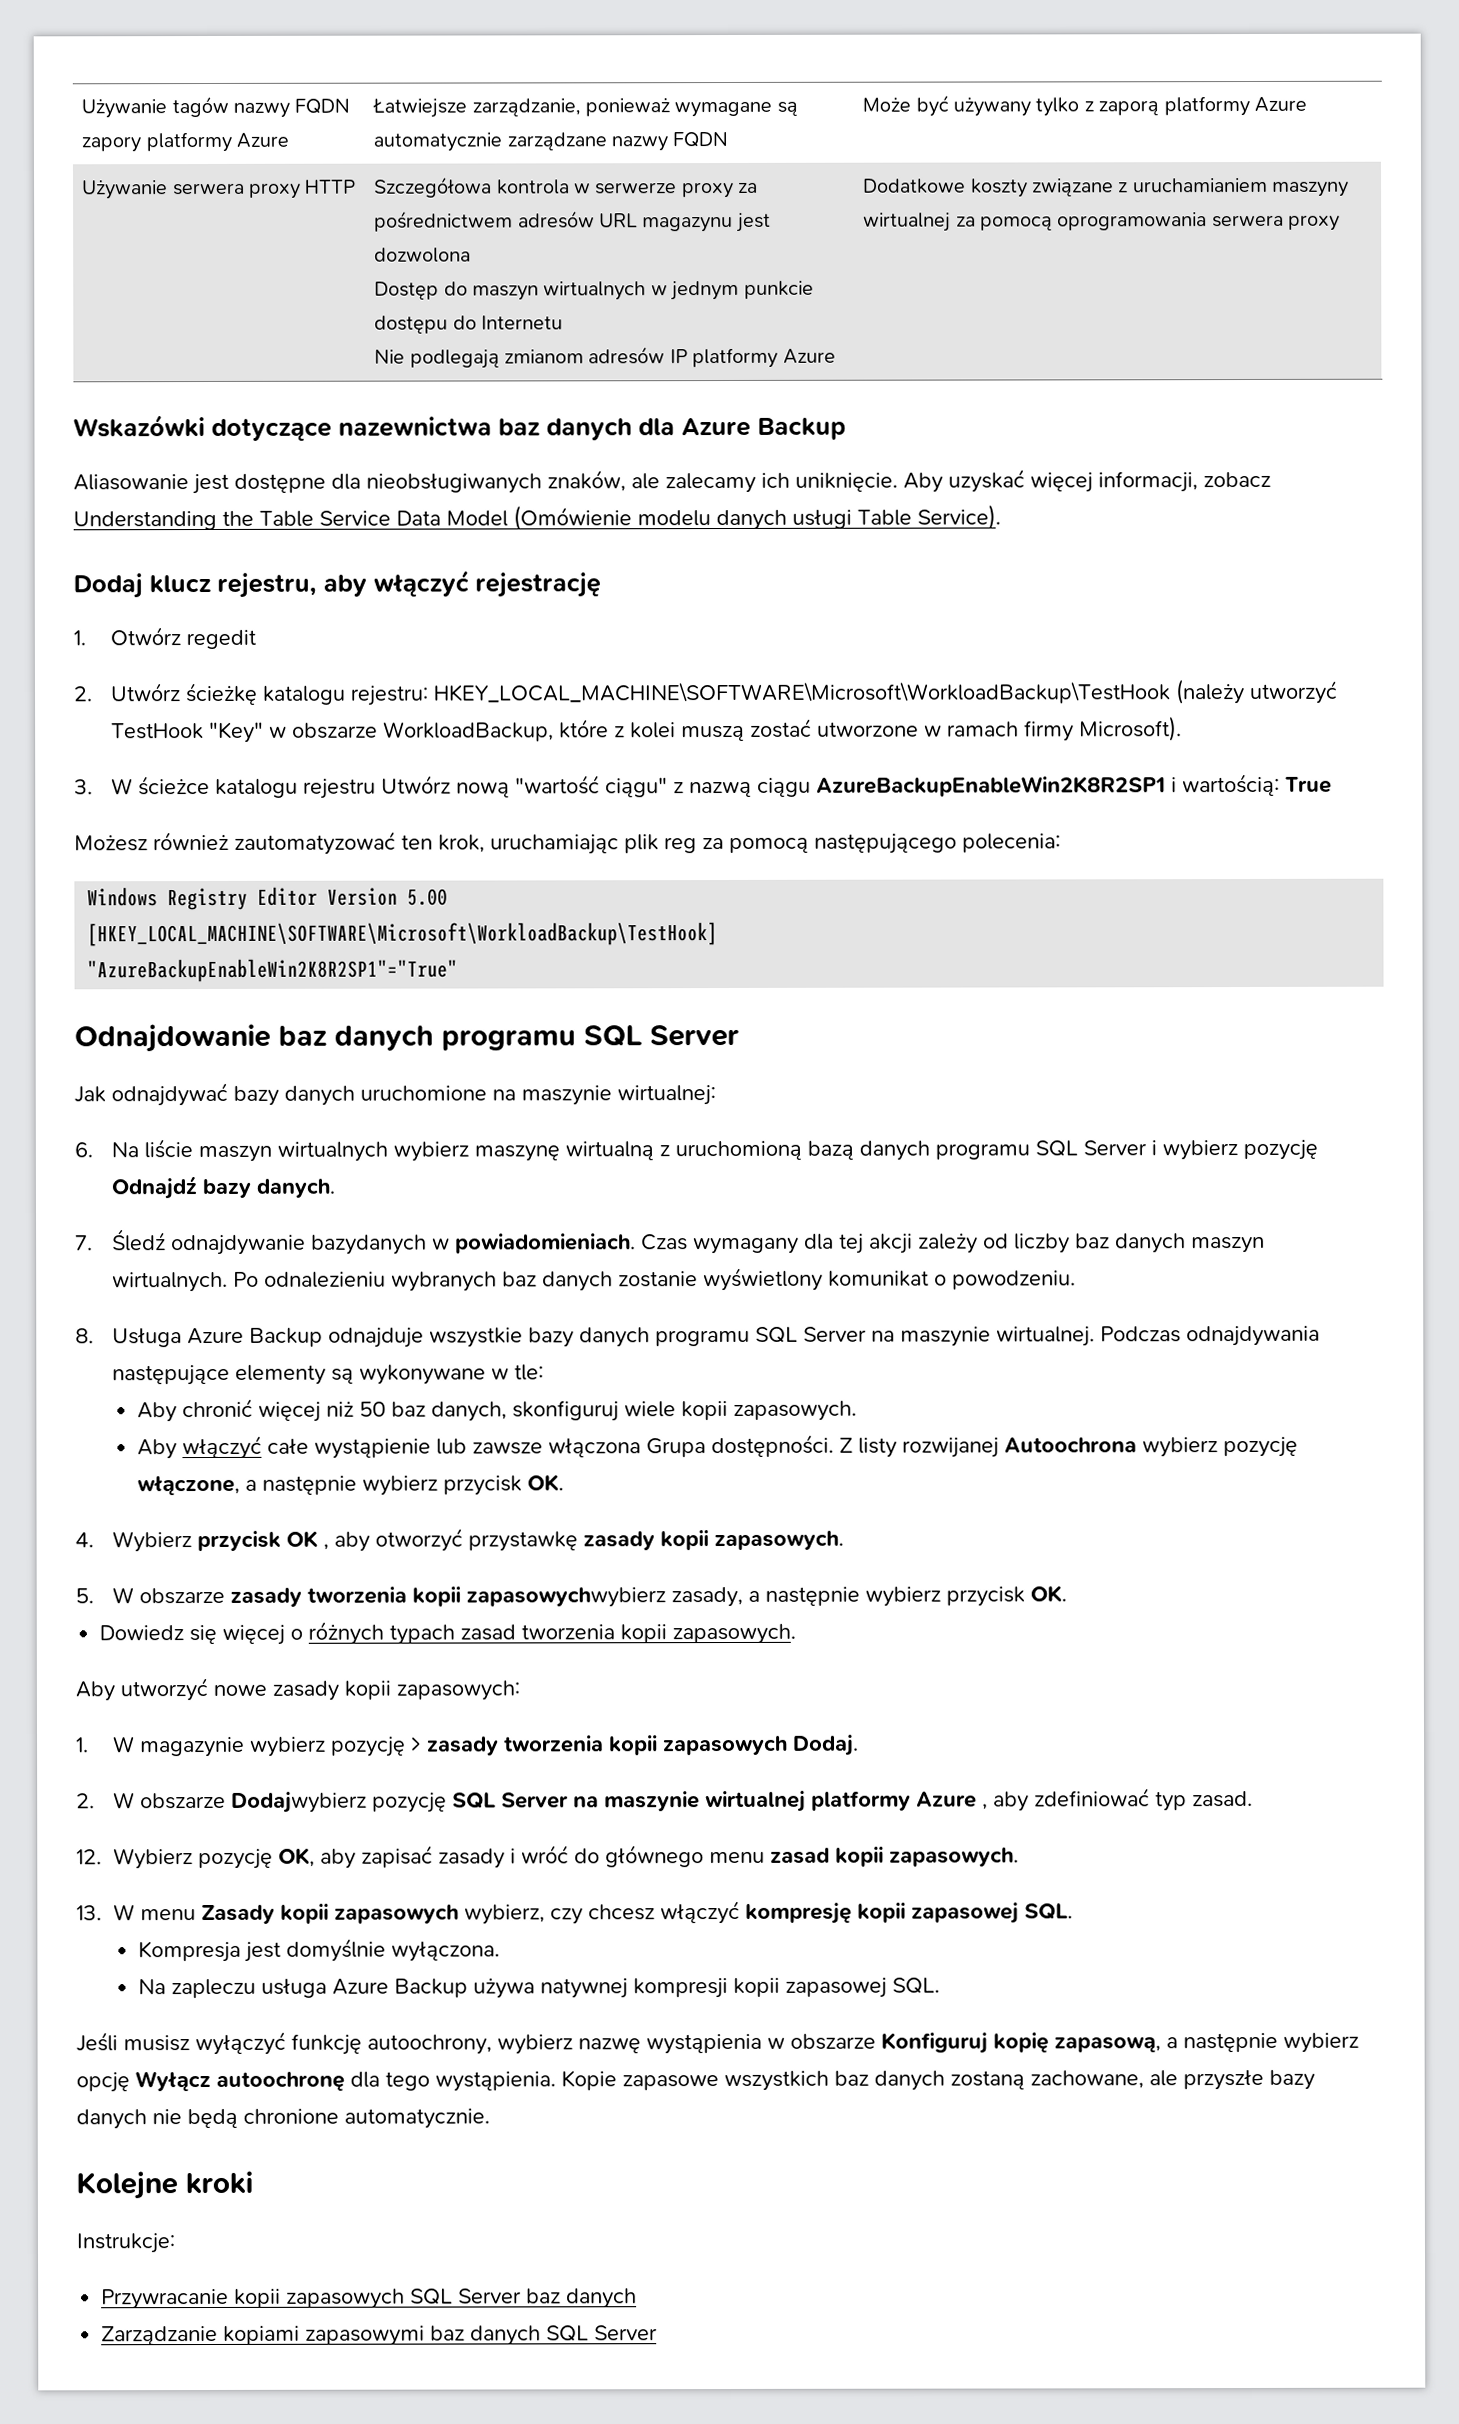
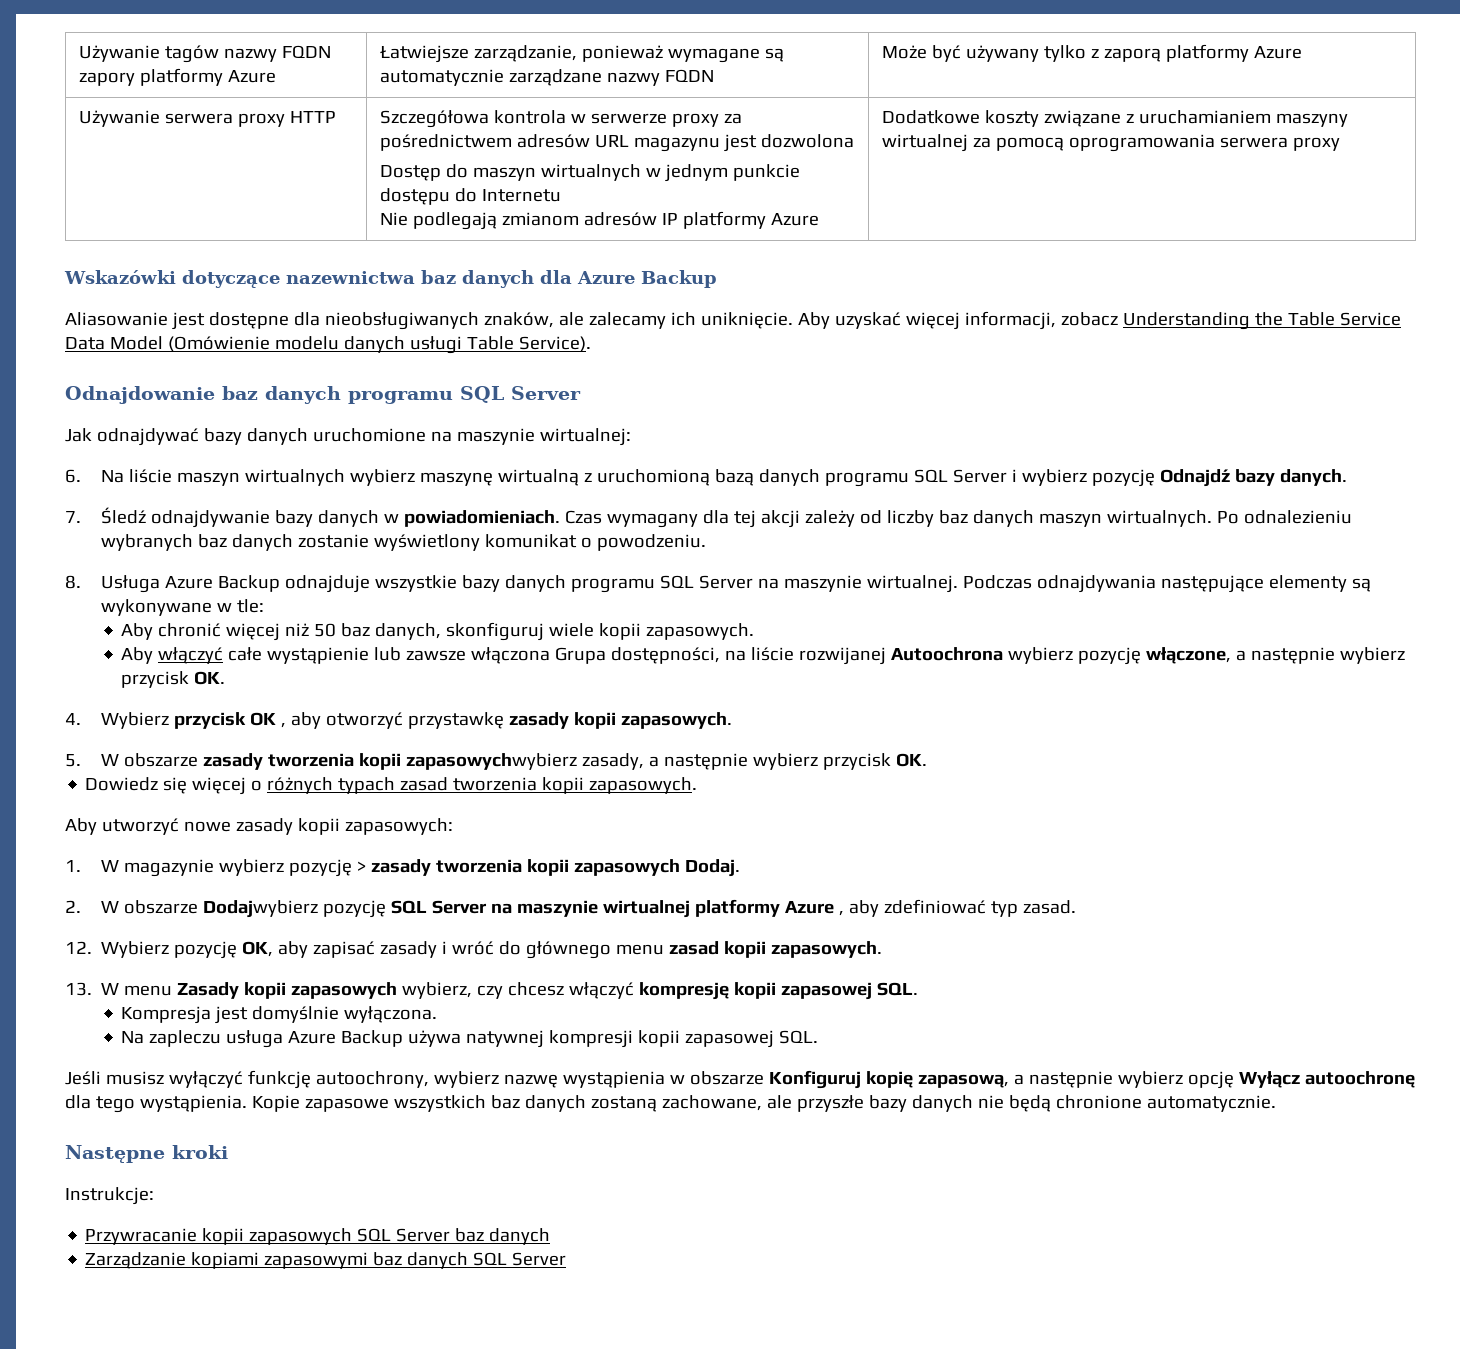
- Dodaj klucz rejestru, aby włączyć rejestrację
- 1. Otwórz regedit
- 2. Utwórz ścieżkę katalogu rejestru: HKEY_LOCAL_MACHINE\SOFTWARE\Microsoft\WorkloadBackup\TestHook (należy utworzyć TestHook "Key" w obszarze WorkloadBackup, które z kolei muszą zostać utworzone w ramach firmy Microsoft).
- 3. W ścieżce katalogu rejestru Utwórz nową "wartość ciągu" z nazwą ciągu AzureBackupEnableWin2K8R2SP1 i wartością: True
- Możesz również zautomatyzować ten krok, uruchamiając plik reg za pomocą następującego polecenia:
- Windows Registry Editor Version 5.00
- [HKEY_LOCAL_MACHINE\SOFTWARE\Microsoft\WorkloadBackup\TestHook]
- "AzureBackupEnableWin2K8R2SP1"="True"
- 7. Śledź odnajdywanie bazydanych w powiadomieniach.
+ 7. Śledź odnajdywanie bazy danych w powiadomieniach.
- Aby włączyć całe wystąpienie lub zawsze włączona Grupa dostępności. Z listy rozwijanej Autoochrona wybierz pozycję włączone, a następnie wybierz przycisk OK.
+ Aby włączyć całe wystąpienie lub zawsze włączona Grupa dostępności, na liście rozwijanej Autoochrona wybierz pozycję włączone, a następnie wybierz przycisk OK.
- Kolejne kroki
+ Następne kroki

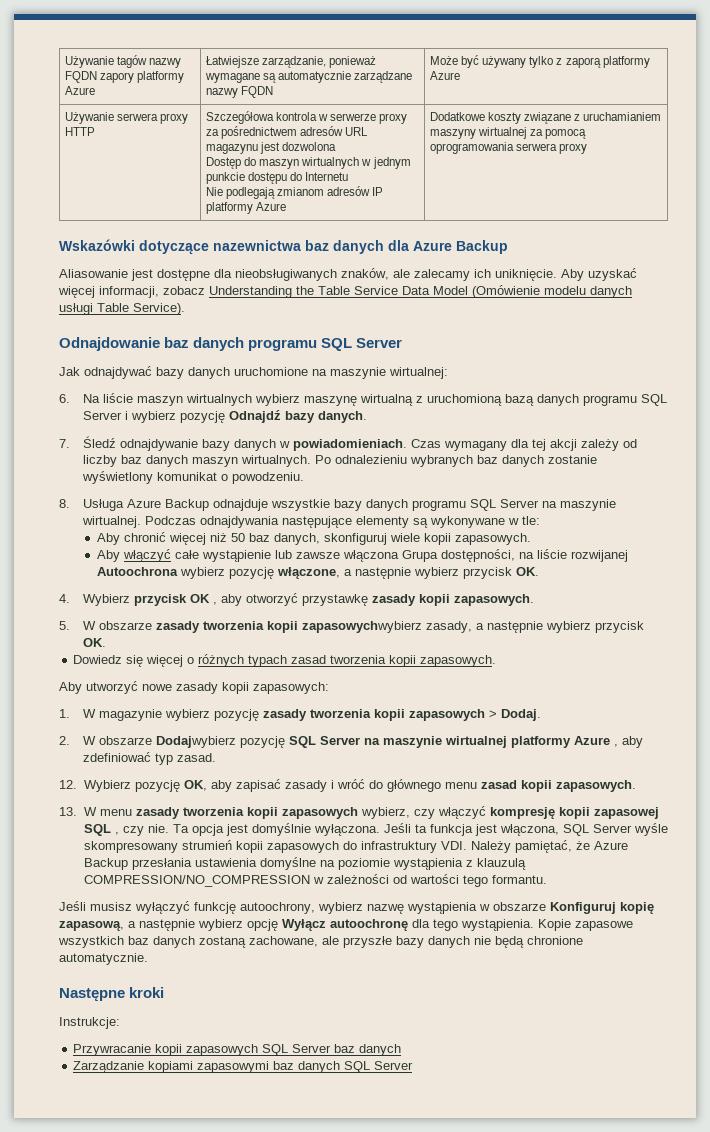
- 1. W magazynie wybierz pozycję > zasady tworzenia kopii zapasowych Dodaj.
+ 1. W magazynie wybierz pozycję zasady tworzenia kopii zapasowych > Dodaj.
- 13. W menu Zasady kopii zapasowych wybierz, czy chcesz włączyć kompresję kopii zapasowej SQL.
- Kompresja jest domyślnie wyłączona.
- Na zapleczu usługa Azure Backup używa natywnej kompresji kopii zapasowej SQL.
+ 13. W menu zasady tworzenia kopii zapasowych wybierz, czy włączyć kompresję kopii zapasowej SQL , czy nie. Ta opcja jest domyślnie wyłączona. Jeśli ta funkcja jest włączona, SQL Server wyśle skompresowany strumień kopii zapasowych do infrastruktury VDI. Należy pamiętać, że Azure Backup przesłania ustawienia domyślne na poziomie wystąpienia z klauzulą COMPRESSION/NO_COMPRESSION w zależności od wartości tego formantu.

